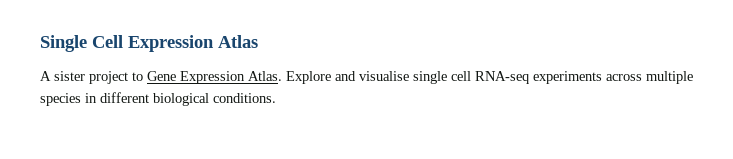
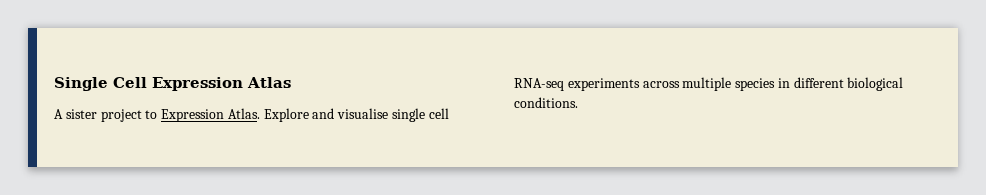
- A sister project to Gene Expression Atlas.
+ A sister project to Expression Atlas.

